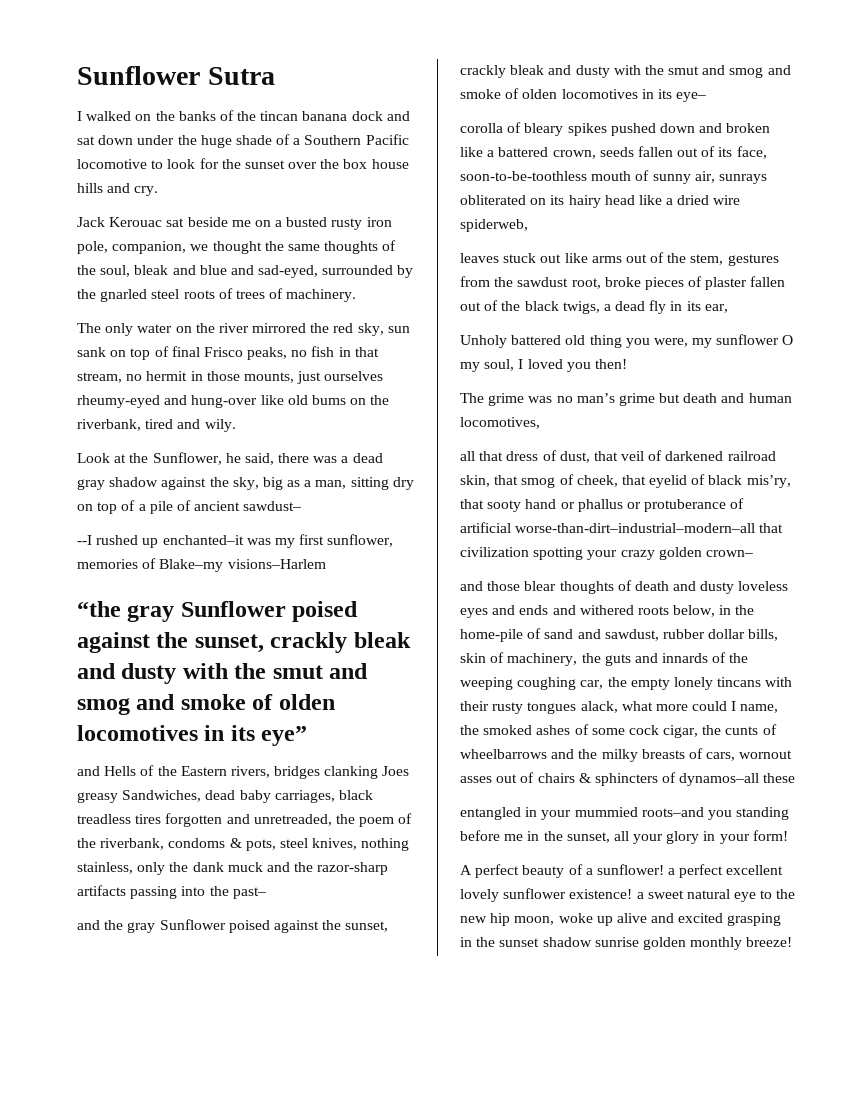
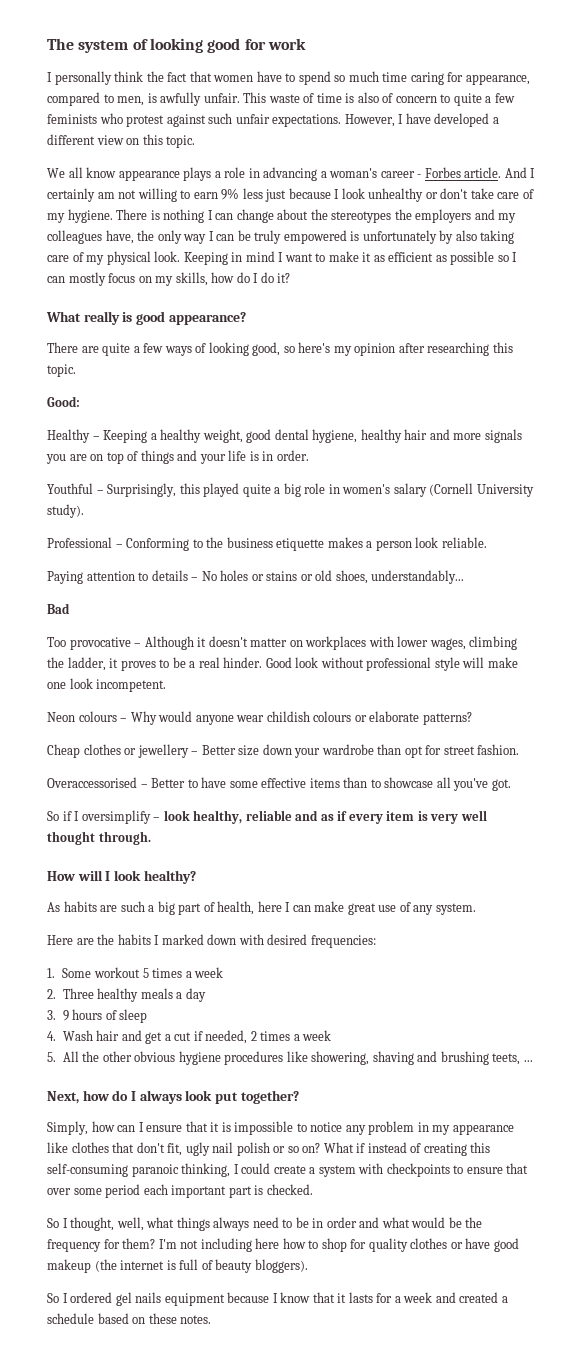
- Sunflower Sutra
- I walked on the banks of the tincan banana dock and sat down under the huge shade of a Southern Pacific locomotive to look for the sunset over the box house hills and cry.
- Jack Kerouac sat beside me on a busted rusty iron pole, companion, we thought the same thoughts of the soul, bleak and blue and sad-eyed, surrounded by the gnarled steel roots of trees of machinery.
- The only water on the river mirrored the red sky, sun sank on top of final Frisco peaks, no fish in that stream, no hermit in those mounts, just ourselves rheumy-eyed and hung-over like old bums on the riverbank, tired and wily.
- Look at the Sunflower, he said, there was a dead gray shadow against the sky, big as a man, sitting dry on top of a pile of ancient sawdust–
- --I rushed up enchanted–it was my first sunflower, memories of Blake–my visions–Harlem
- “the gray Sunflower poised against the sunset, crackly bleak and dusty with the smut and smog and smoke of olden locomotives in its eye”
- and Hells of the Eastern rivers, bridges clanking Joes greasy Sandwiches, dead baby carriages, black treadless tires forgotten and unretreaded, the poem of the riverbank, condoms & pots, steel knives, nothing stainless, only the dank muck and the razor-sharp artifacts passing into the past–
- and the gray Sunflower poised against the sunset, crackly bleak and dusty with the smut and smog and smoke of olden locomotives in its eye–
- corolla of bleary spikes pushed down and broken like a battered crown, seeds fallen out of its face, soon-to-be-toothless mouth of sunny air, sunrays obliterated on its hairy head like a dried wire spiderweb,
- leaves stuck out like arms out of the stem, gestures from the sawdust root, broke pieces of plaster fallen out of the black twigs, a dead fly in its ear,
- Unholy battered old thing you were, my sunflower O my soul, I loved you then!
- The grime was no man’s grime but death and human locomotives,
- all that dress of dust, that veil of darkened railroad skin, that smog of cheek, that eyelid of black mis’ry, that sooty hand or phallus or protuberance of artificial worse-than-dirt–industrial–modern–all that civilization spotting your crazy golden crown–
- and those blear thoughts of death and dusty loveless eyes and ends and withered roots below, in the home-pile of sand and sawdust, rubber dollar bills, skin of machinery, the guts and innards of the weeping coughing car, the empty lonely tincans with their rusty tongues alack, what more could I name, the smoked ashes of some cock cigar, the cunts of wheelbarrows and the milky breasts of cars, wornout asses out of chairs & sphincters of dynamos–all these
- entangled in your mummied roots–and you standing before me in the sunset, all your glory in your form!
- A perfect beauty of a sunflower! a perfect excellent lovely sunflower existence! a sweet natural eye to the new hip moon, woke up alive and excited grasping in the sunset shadow sunrise golden monthly breeze!
+ The system of looking good for work
+ I personally think the fact that women have to spend so much time caring for appearance, compared to men, is awfully unfair. This waste of time is also of concern to quite a few feminists who protest against such unfair expectations. However, I have developed a different view on this topic.
+ We all know appearance plays a role in advancing a woman's career - Forbes article. And I certainly am not willing to earn 9% less just because I look unhealthy or don't take care of my hygiene. There is nothing I can change about the stereotypes the employers and my colleagues have, the only way I can be truly empowered is unfortunately by also taking care of my physical look. Keeping in mind I want to make it as efficient as possible so I can mostly focus on my skills, how do I do it?
+ What really is good appearance?
+ There are quite a few ways of looking good, so here's my opinion after researching this topic.
+ Good:
+ Healthy – Keeping a healthy weight, good dental hygiene, healthy hair and more signals you are on top of things and your life is in order.
+ Youthful – Surprisingly, this played quite a big role in women's salary (Cornell University study).
+ Professional – Conforming to the business etiquette makes a person look reliable.
+ Paying attention to details – No holes or stains or old shoes, understandably...
+ Bad
+ Too provocative – Although it doesn't matter on workplaces with lower wages, climbing the ladder, it proves to be a real hinder. Good look without professional style will make one look incompetent.
+ Neon colours – Why would anyone wear childish colours or elaborate patterns?
+ Cheap clothes or jewellery – Better size down your wardrobe than opt for street fashion.
+ Overaccessorised – Better to have some effective items than to showcase all you've got.
+ So if I oversimplify – look healthy, reliable and as if every item is very well thought through.
+ How will I look healthy?
+ As habits are such a big part of health, here I can make great use of any system.
+ Here are the habits I marked down with desired frequencies:
+ 1. Some workout 5 times a week
+ 2. Three healthy meals a day
+ 3. 9 hours of sleep
+ 4. Wash hair and get a cut if needed, 2 times a week
+ 5. All the other obvious hygiene procedures like showering, shaving and brushing teets, ...
+ Next, how do I always look put together?
+ Simply, how can I ensure that it is impossible to notice any problem in my appearance like clothes that don't fit, ugly nail polish or so on? What if instead of creating this self-consuming paranoic thinking, I could create a system with checkpoints to ensure that over some period each important part is checked.
+ So I thought, well, what things always need to be in order and what would be the frequency for them? I'm not including here how to shop for quality clothes or have good makeup (the internet is full of beauty bloggers).
+ So I ordered gel nails equipment because I know that it lasts for a week and created a schedule based on these notes.

